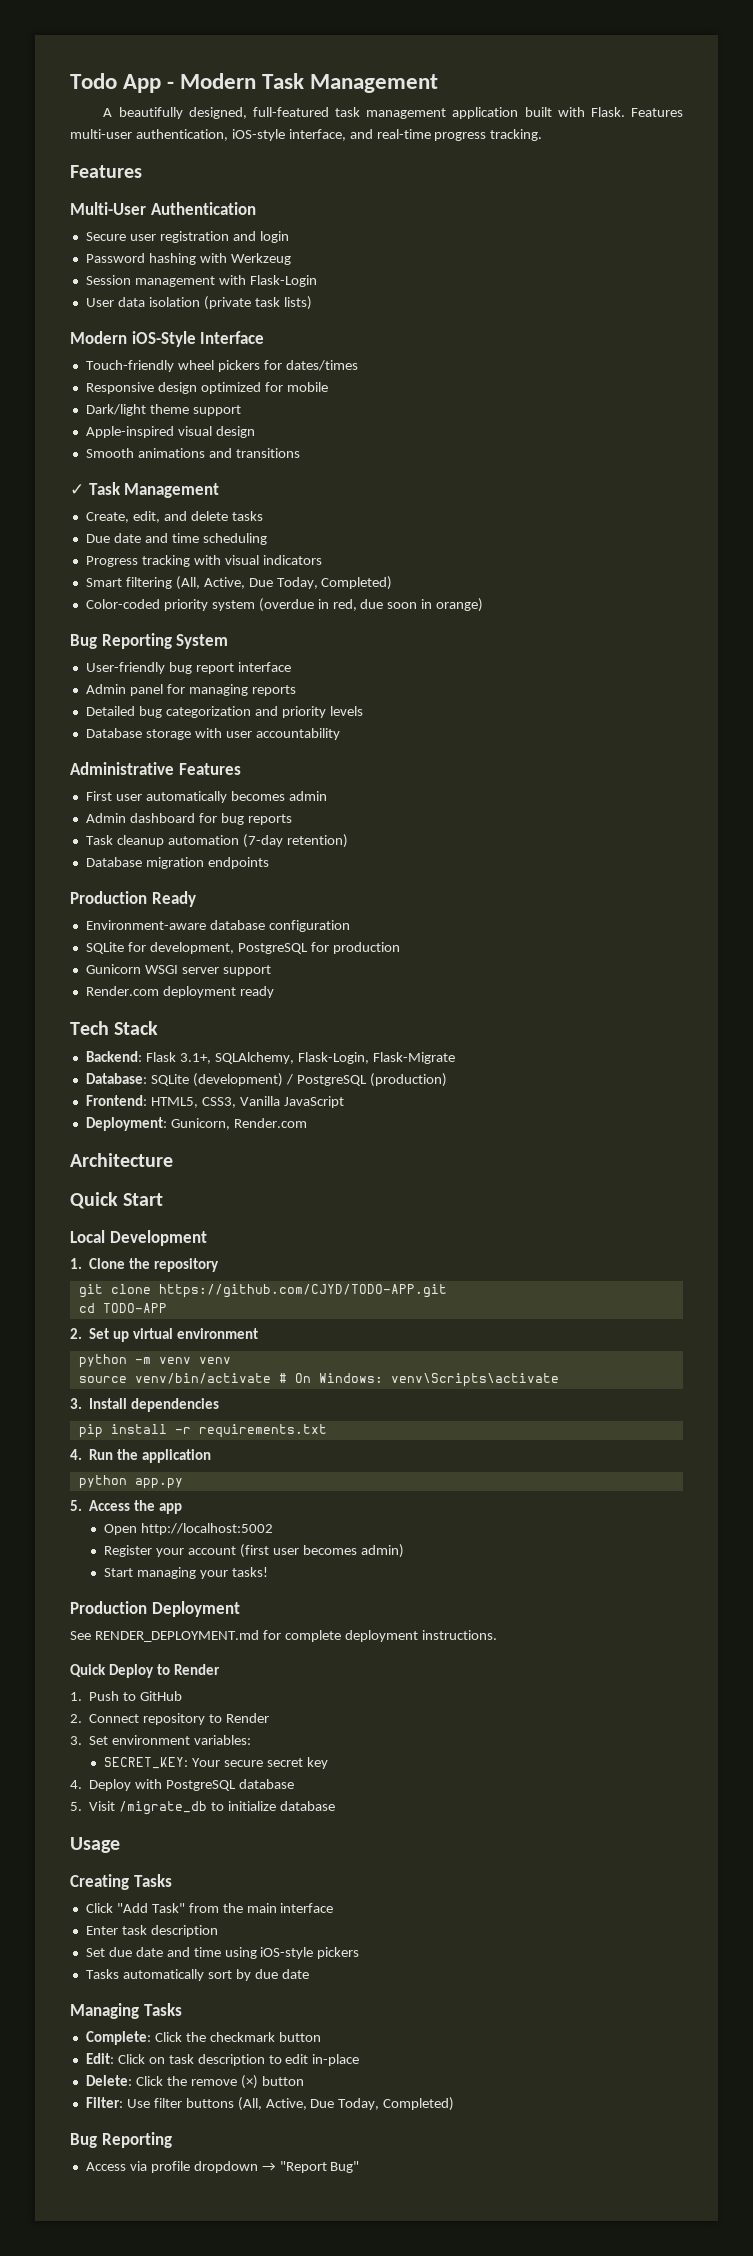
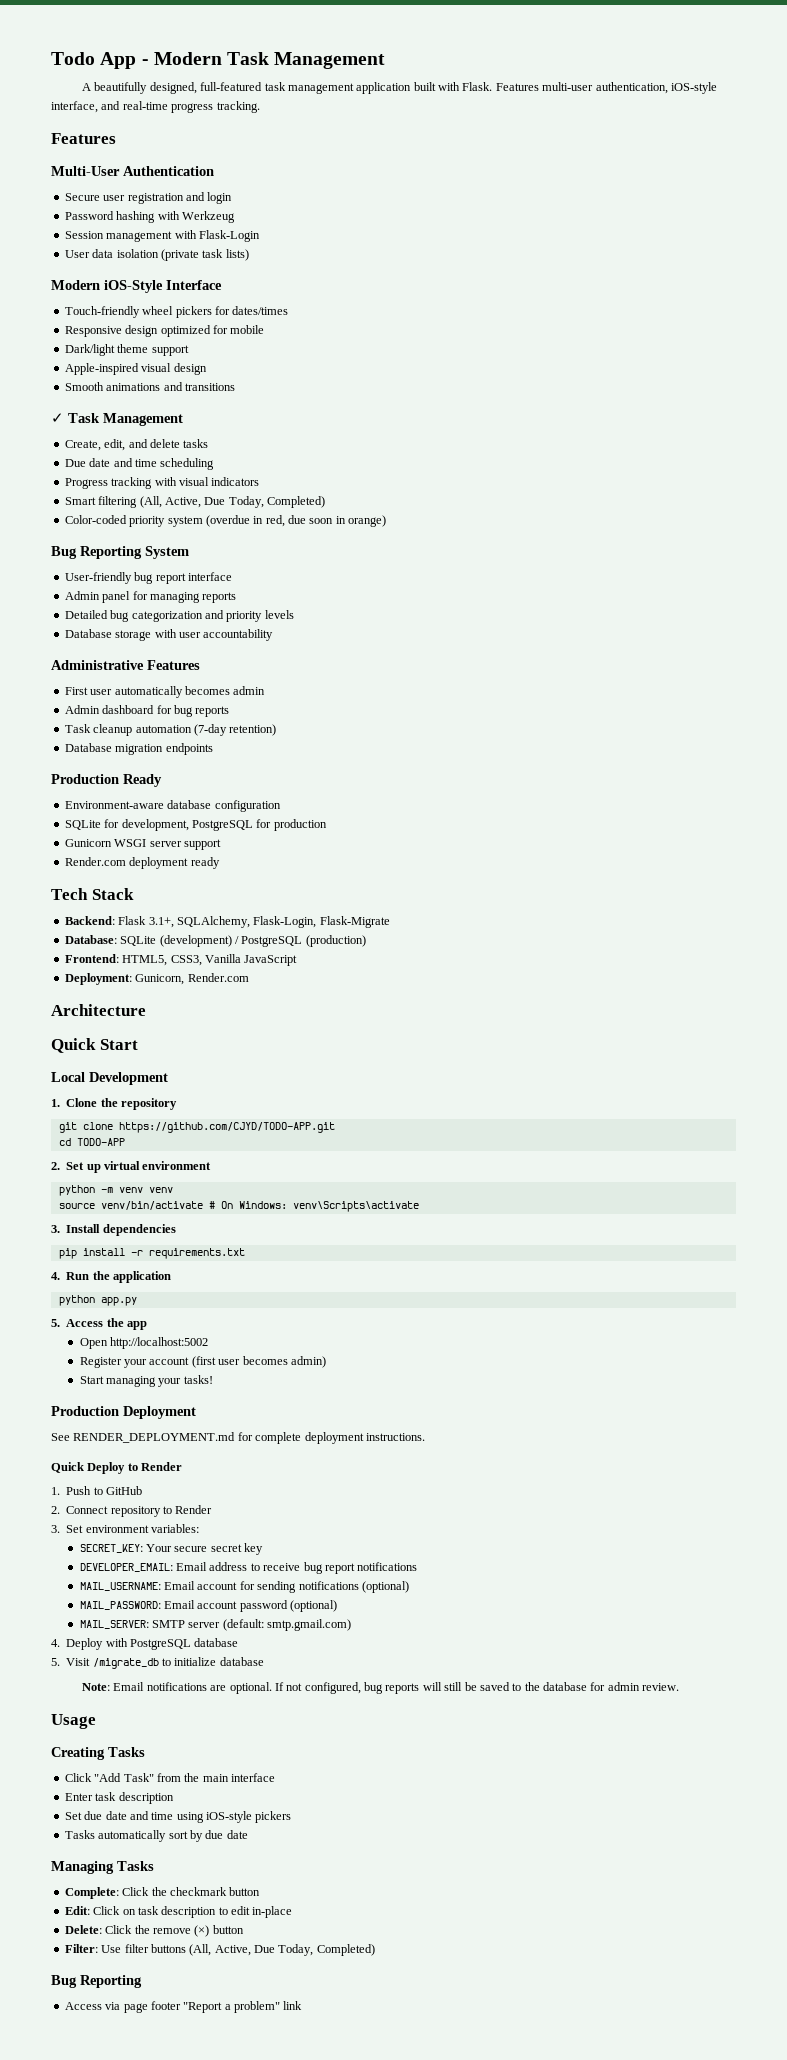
+ DEVELOPER_EMAIL: Email address to receive bug report notifications
+ MAIL_USERNAME: Email account for sending notifications (optional)
+ MAIL_PASSWORD: Email account password (optional)
+ MAIL_SERVER: SMTP server (default: smtp.gmail.com)
+ Note: Email notifications are optional. If not configured, bug reports will still be saved to the database for admin review.
- Access via profile dropdown → "Report Bug"
+ Access via page footer "Report a problem" link

